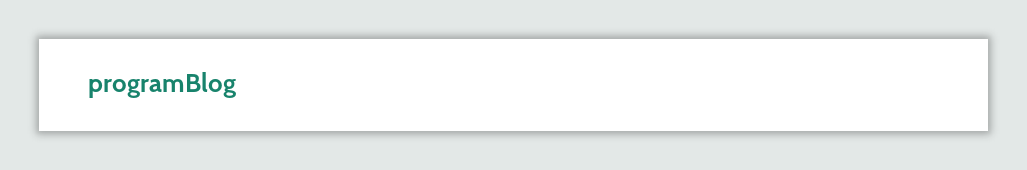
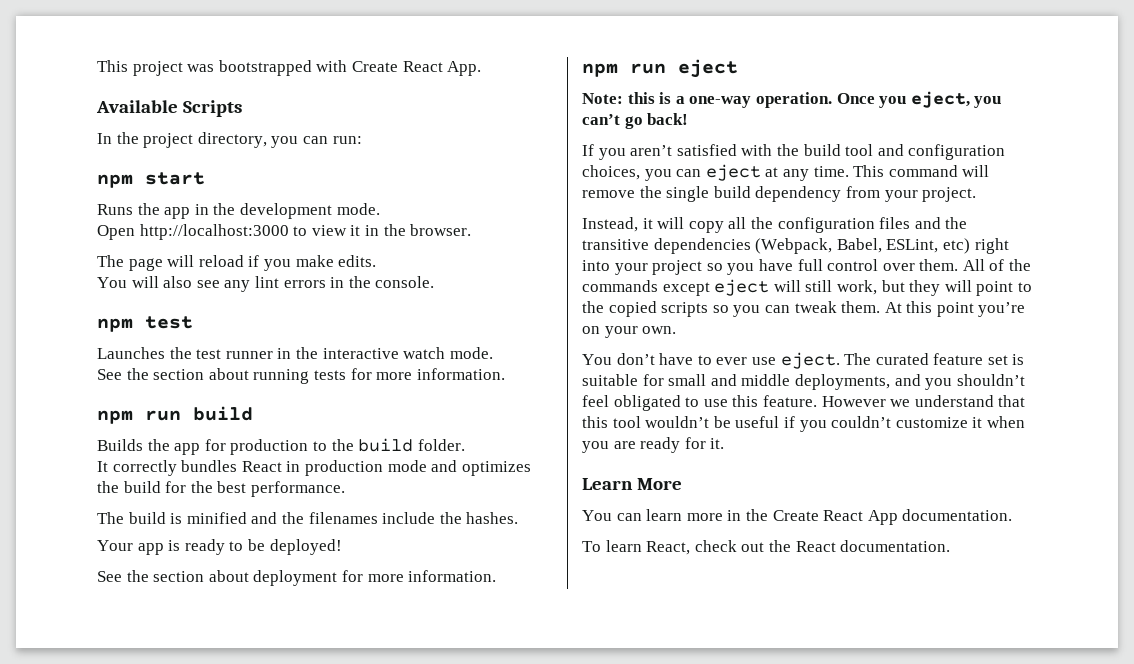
- programBlog
+ This project was bootstrapped with Create React App.
+ Available Scripts
+ In the project directory, you can run:
+ npm start
+ Runs the app in the development mode.
+ Open http://localhost:3000 to view it in the browser.
+ The page will reload if you make edits.
+ You will also see any lint errors in the console.
+ npm test
+ Launches the test runner in the interactive watch mode.
+ See the section about running tests for more information.
+ npm run build
+ Builds the app for production to the build folder.
+ It correctly bundles React in production mode and optimizes the build for the best performance.
+ The build is minified and the filenames include the hashes.
+ Your app is ready to be deployed!
+ See the section about deployment for more information.
+ npm run eject
+ Note: this is a one-way operation. Once you eject, you can’t go back!
+ If you aren’t satisfied with the build tool and configuration choices, you can eject at any time. This command will remove the single build dependency from your project.
+ Instead, it will copy all the configuration files and the transitive dependencies (Webpack, Babel, ESLint, etc) right into your project so you have full control over them. All of the commands except eject will still work, but they will point to the copied scripts so you can tweak them. At this point you’re on your own.
+ You don’t have to ever use eject. The curated feature set is suitable for small and middle deployments, and you shouldn’t feel obligated to use this feature. However we understand that this tool wouldn’t be useful if you couldn’t customize it when you are ready for it.
+ Learn More
+ You can learn more in the Create React App documentation.
+ To learn React, check out the React documentation.

